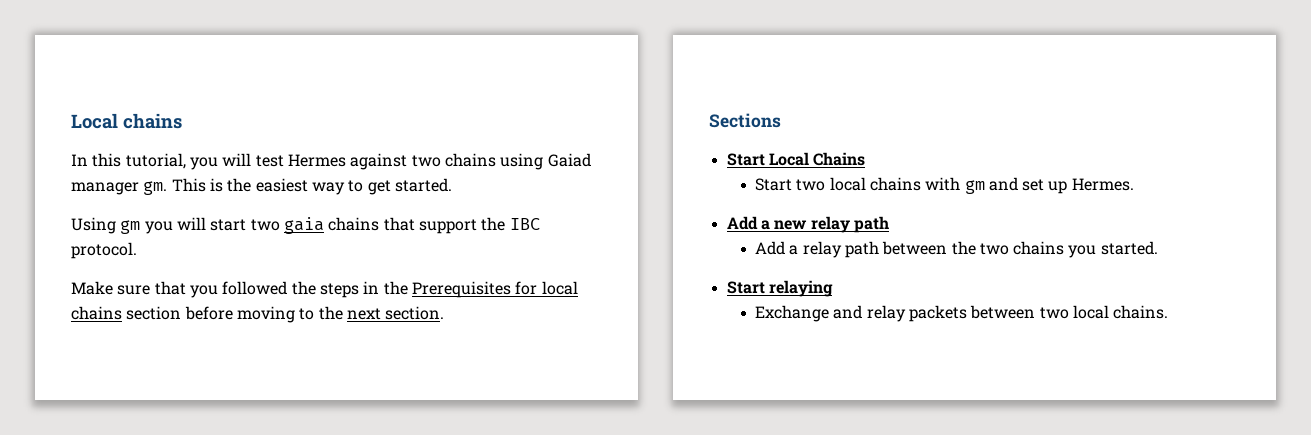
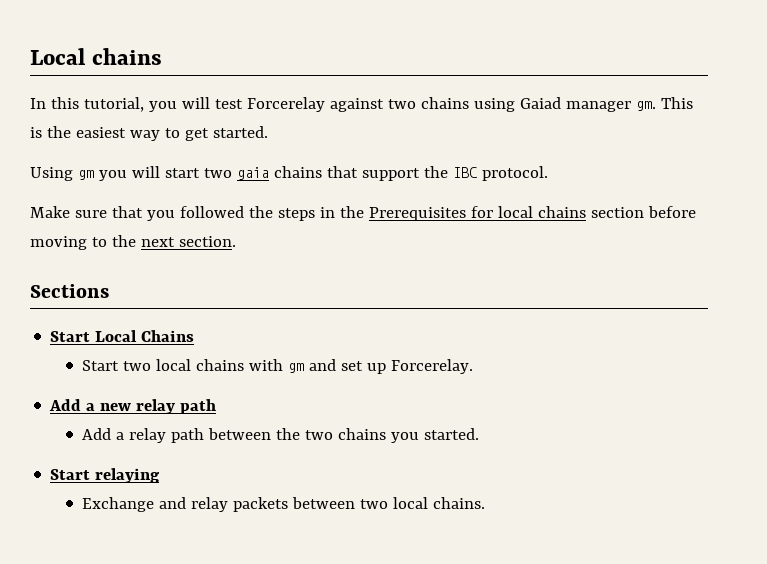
- In this tutorial, you will test Hermes against two chains using Gaiad manager gm.
+ In this tutorial, you will test Forcerelay against two chains using Gaiad manager gm.
- Start two local chains with gm and set up Hermes.
+ Start two local chains with gm and set up Forcerelay.

